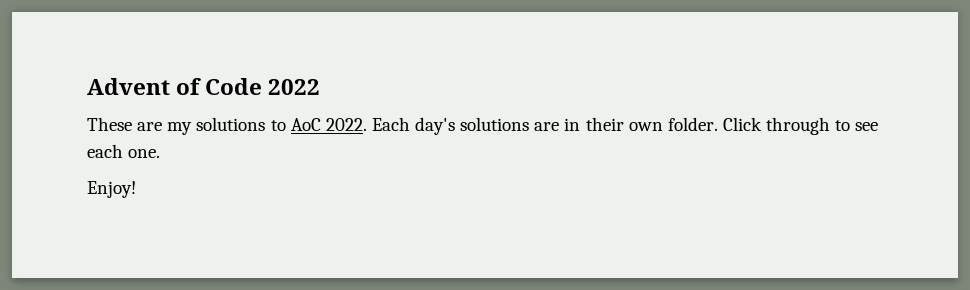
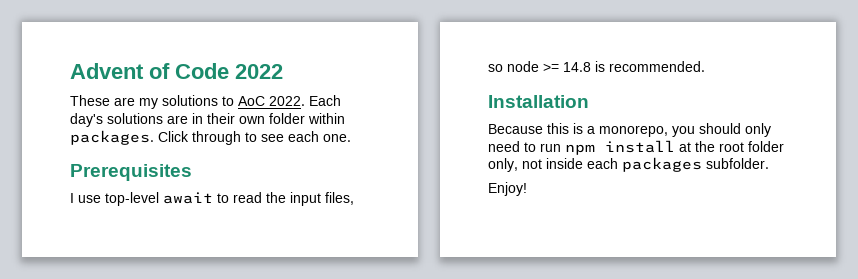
- Each day's solutions are in their own folder.
+ Each day's solutions are in their own folder within packages.
+ Prerequisites
+ I use top-level await to read the input files, so node >= 14.8 is recommended.
+ Installation
+ Because this is a monorepo, you should only need to run npm install at the root folder only, not inside each packages subfolder.

